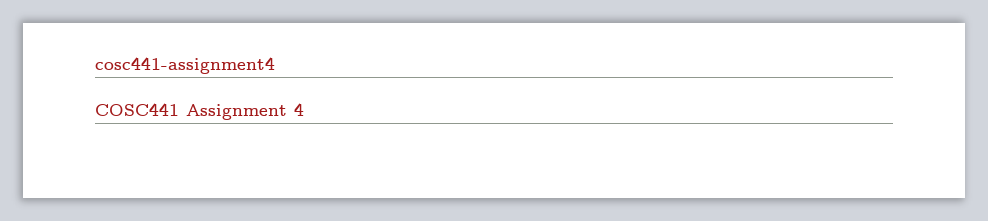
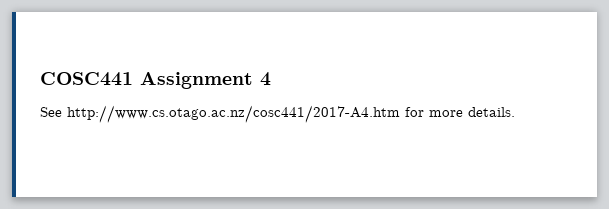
- cosc441-assignment4
+ See http://www.cs.otago.ac.nz/cosc441/2017-A4.htm for more details.

